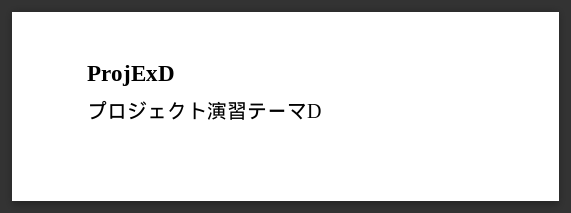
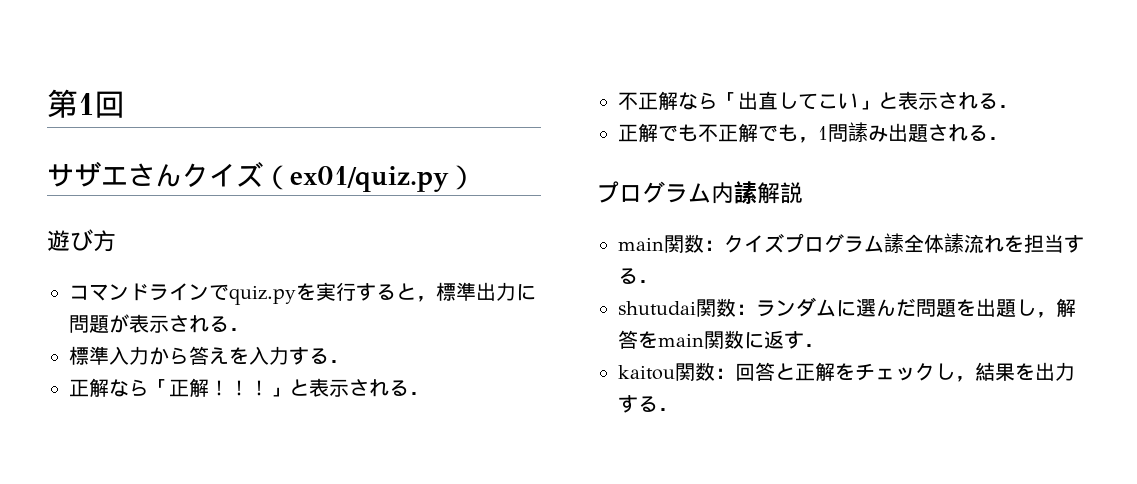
- ProjExD
- プロジェクト演習テーマD
+ 第1回
+ サザエさんクイズ（ex01/quiz.py）
+ 遊び方
+ コマンドラインでquiz.pyを実行すると，標準出力に問題が表示される．
+ 標準入力から答えを入力する．
+ 正解なら「正解！！！」と表示される．
+ 不正解なら「出直してこい」と表示される．
+ 正解でも不正解でも，1問䛾み出題される．
+ プログラム内䛾解説
+ main関数：クイズプログラム䛾全体䛾流れを担当する．
+ shutudai関数：ランダムに選んだ問題を出題し，解答をmain関数に返す．
+ kaitou関数：回答と正解をチェックし，結果を出力する．

